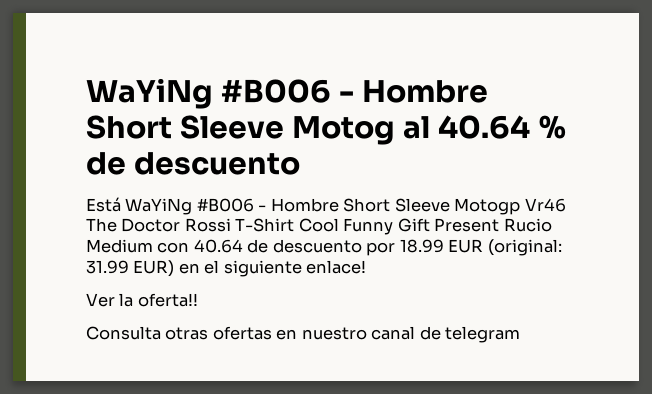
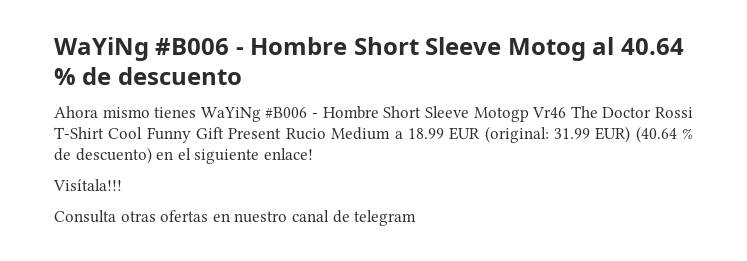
- Está WaYiNg #B006 - Hombre Short Sleeve Motogp Vr46 The Doctor Rossi T-Shirt Cool Funny Gift Present Rucio Medium con 40.64 de descuento por 18.99 EUR (original: 31.99 EUR) en el siguiente enlace!
+ Ahora mismo tienes WaYiNg #B006 - Hombre Short Sleeve Motogp Vr46 The Doctor Rossi T-Shirt Cool Funny Gift Present Rucio Medium a 18.99 EUR (original: 31.99 EUR) (40.64 % de descuento) en el siguiente enlace!
- Ver la oferta!!
+ Visítala!!!

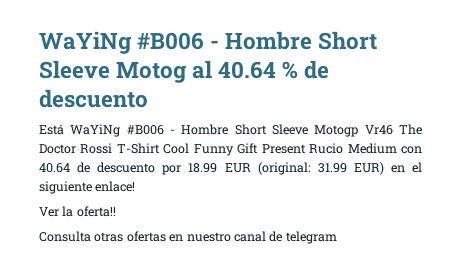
- Ahora mismo tienes WaYiNg #B006 - Hombre Short Sleeve Motogp Vr46 The Doctor Rossi T-Shirt Cool Funny Gift Present Rucio Medium a 18.99 EUR (original: 31.99 EUR) (40.64 % de descuento) en el siguiente enlace!
+ Está WaYiNg #B006 - Hombre Short Sleeve Motogp Vr46 The Doctor Rossi T-Shirt Cool Funny Gift Present Rucio Medium con 40.64 de descuento por 18.99 EUR (original: 31.99 EUR) en el siguiente enlace!
- Visítala!!!
+ Ver la oferta!!

